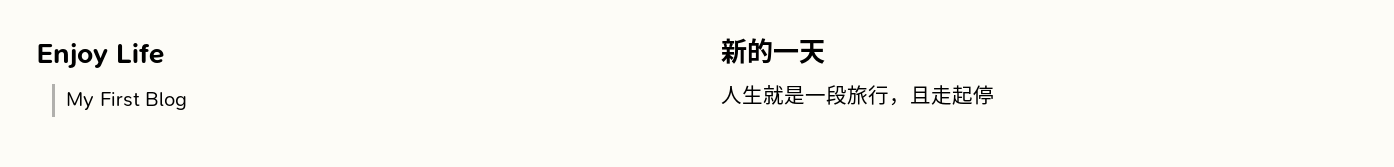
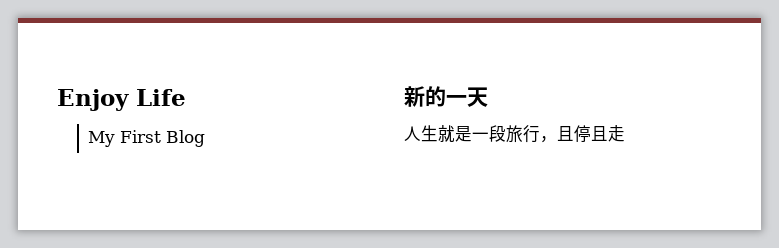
- 人生就是一段旅行，且走起停
+ 人生就是一段旅行，且停且走

